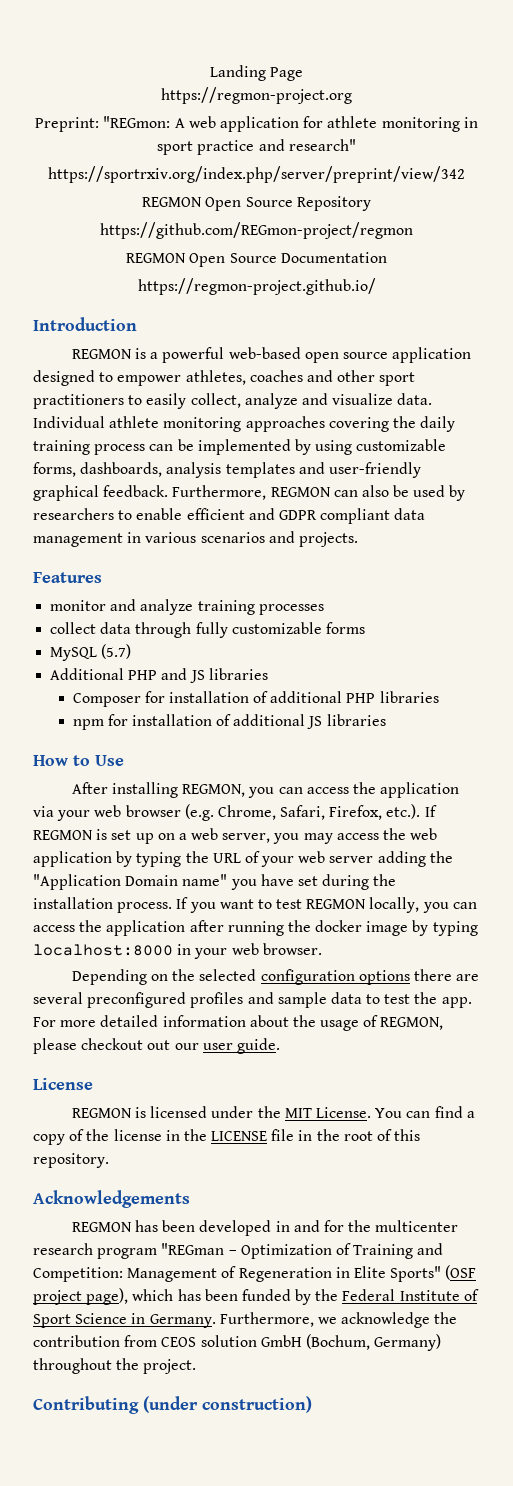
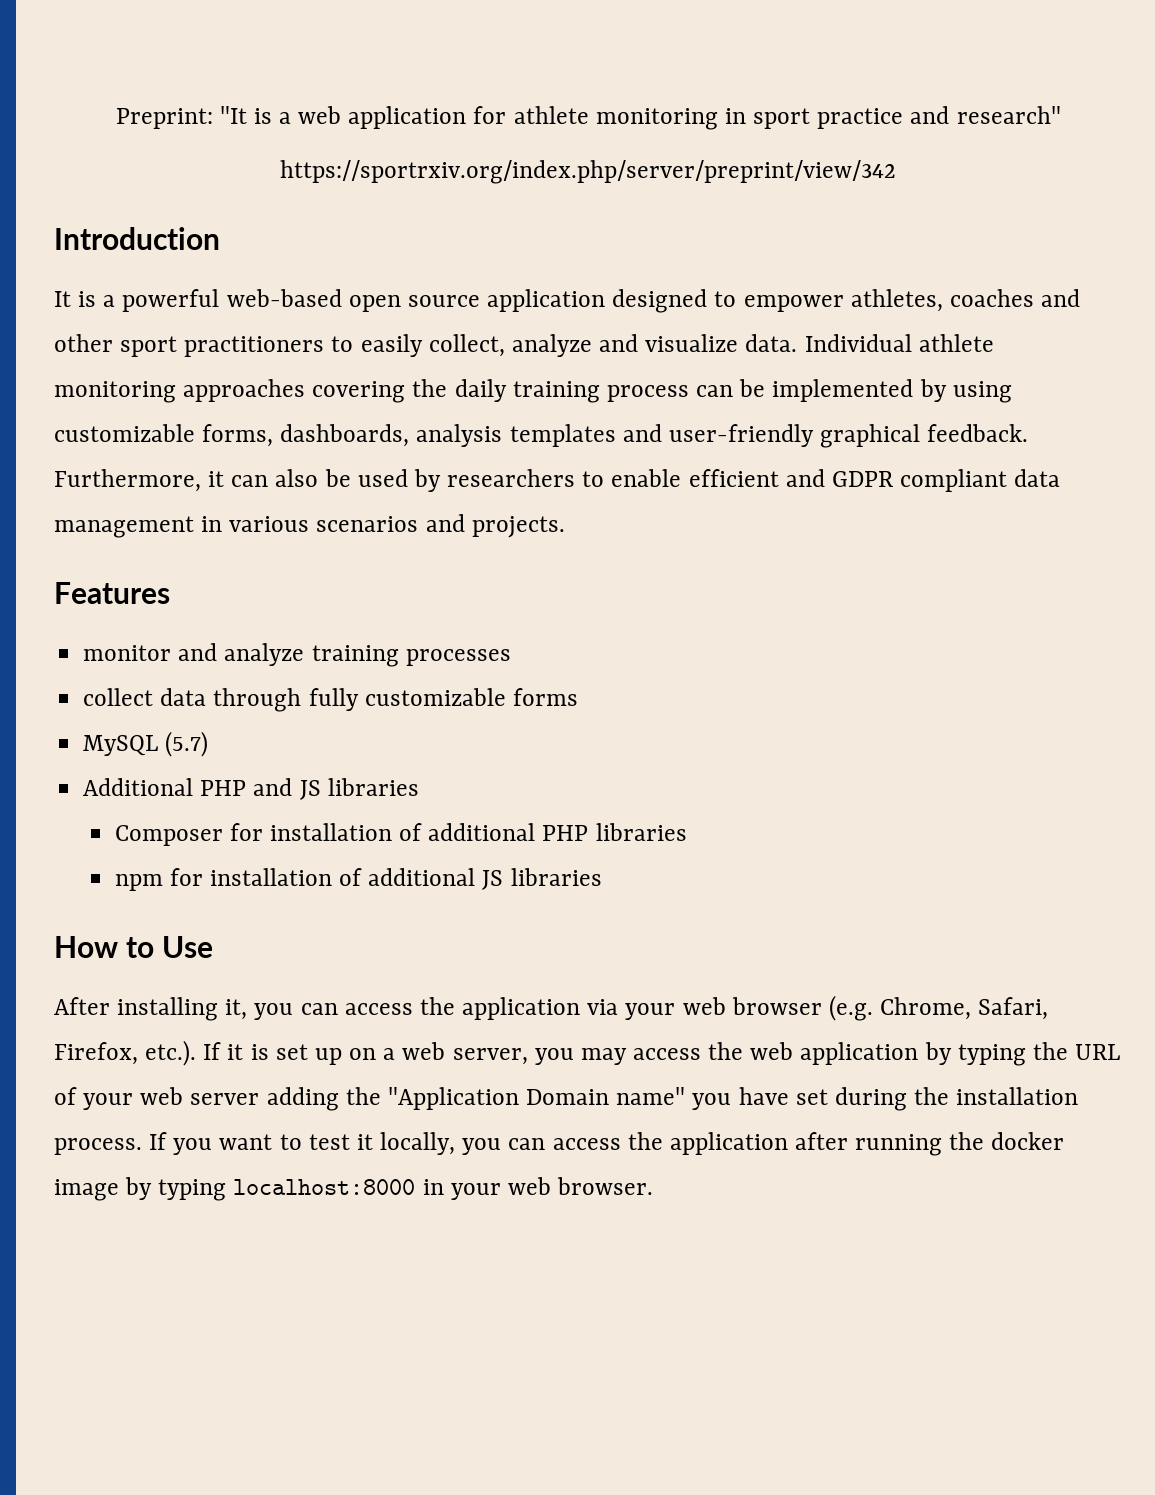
- Landing Page
- https://regmon-project.org
- Preprint: "REGmon: A web application for athlete monitoring in sport practice and research"
+ Preprint: "It is a web application for athlete monitoring in sport practice and research"
- REGMON Open Source Repository
- https://github.com/REGmon-project/regmon
- REGMON Open Source Documentation
- https://regmon-project.github.io/
- REGMON is a powerful web-based open source application designed to empower athletes, coaches and other sport practitioners to easily collect, analyze and visualize data.
+ It is a powerful web-based open source application designed to empower athletes, coaches and other sport practitioners to easily collect, analyze and visualize data.
- Furthermore, REGMON can also be used by researchers to enable efficient and GDPR compliant data management in various scenarios and projects.
+ Furthermore, it can also be used by researchers to enable efficient and GDPR compliant data management in various scenarios and projects.
- After installing REGMON, you can access the application via your web browser (e.g. Chrome, Safari, Firefox, etc.). If REGMON is set up on a web server, you may access the web application by typing the URL of your web server adding the "Application Domain name" you have set during the installation process.
+ After installing it, you can access the application via your web browser (e.g. Chrome, Safari, Firefox, etc.). If it is set up on a web server, you may access the web application by typing the URL of your web server adding the "Application Domain name" you have set during the installation process.
- If you want to test REGMON locally, you can access the application after running the docker image by typing localhost:8000 in your web browser.
+ If you want to test it locally, you can access the application after running the docker image by typing localhost:8000 in your web browser.
- Depending on the selected configuration options there are several preconfigured profiles and sample data to test the app. For more detailed information about the usage of REGMON, please checkout out our user guide.
- License
- REGMON is licensed under the MIT License. You can find a copy of the license in the LICENSE file in the root of this repository.
- Acknowledgements
- REGMON has been developed in and for the multicenter research program "REGman – Optimization of Training and Competition: Management of Regeneration in Elite Sports" (OSF project page), which has been funded by the Federal Institute of Sport Science in Germany. Furthermore, we acknowledge the contribution from CEOS solution GmbH (Bochum, Germany) throughout the project.
- Contributing (under construction)

